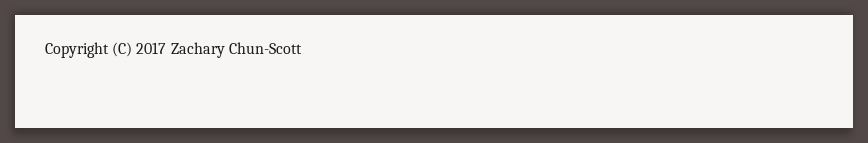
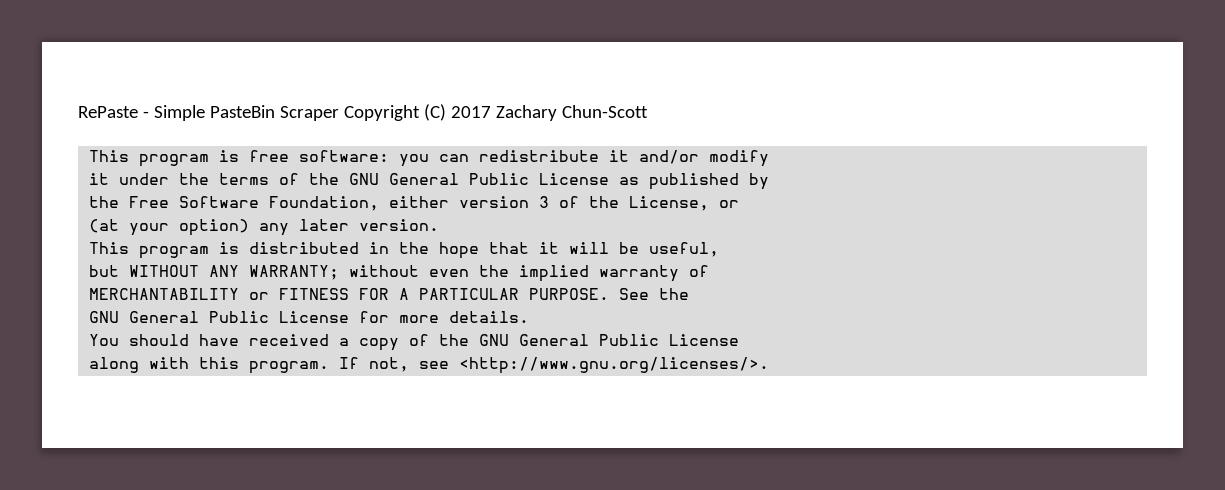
- Copyright (C) 2017 Zachary Chun-Scott
+ RePaste - Simple PasteBin Scraper Copyright (C) 2017 Zachary Chun-Scott
+ This program is free software: you can redistribute it and/or modify
+ it under the terms of the GNU General Public License as published by
+ the Free Software Foundation, either version 3 of the License, or
+ (at your option) any later version.
+ This program is distributed in the hope that it will be useful,
+ but WITHOUT ANY WARRANTY; without even the implied warranty of
+ MERCHANTABILITY or FITNESS FOR A PARTICULAR PURPOSE. See the
+ GNU General Public License for more details.
+ You should have received a copy of the GNU General Public License
+ along with this program. If not, see <http://www.gnu.org/licenses/>.

